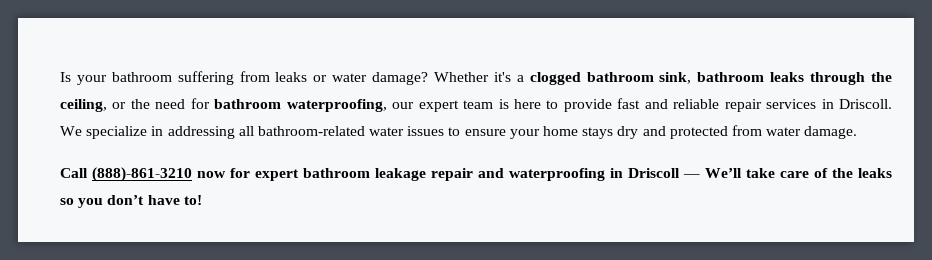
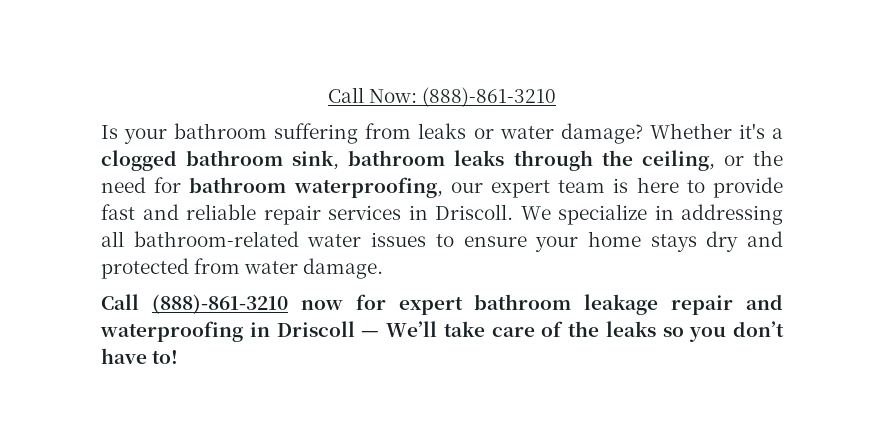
+ Call Now: (888)-861-3210

